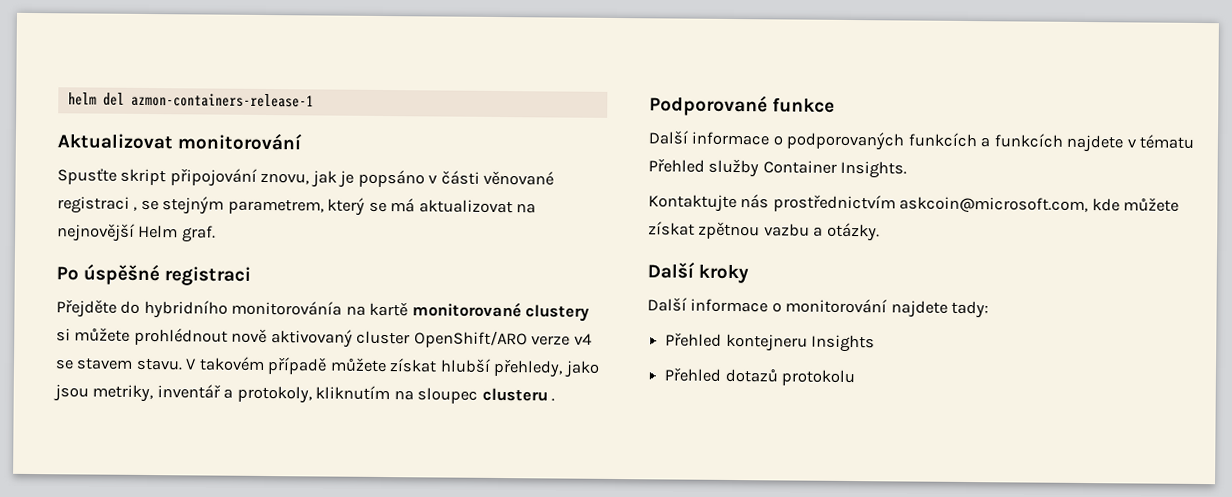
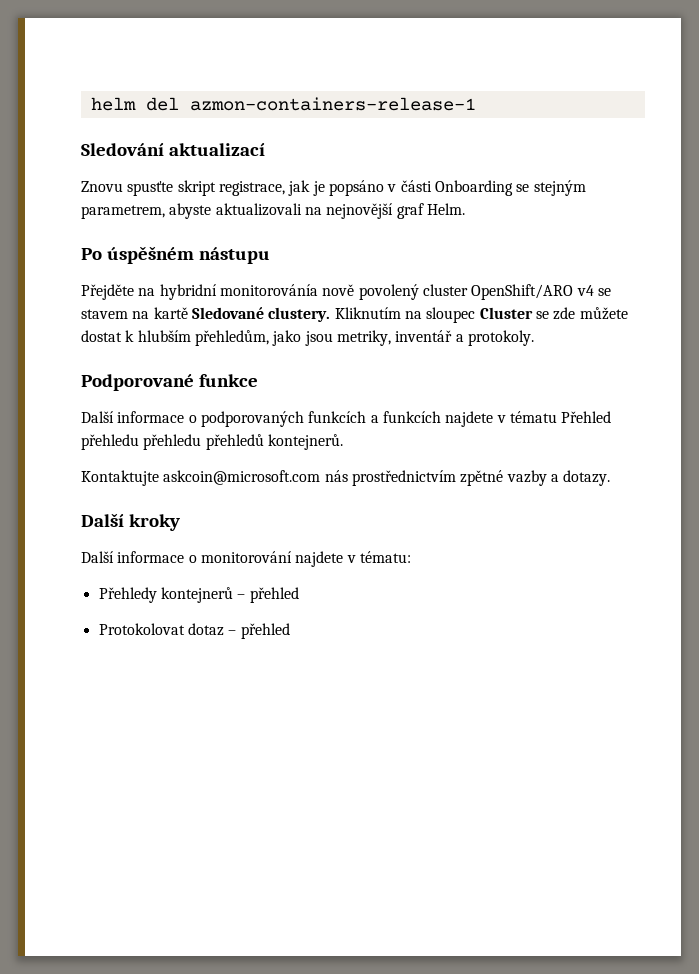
- Aktualizovat monitorování
- Spusťte skript připojování znovu, jak je popsáno v části věnované registraci , se stejným parametrem, který se má aktualizovat na nejnovější Helm graf.
+ Sledování aktualizací
+ Znovu spusťte skript registrace, jak je popsáno v části Onboarding se stejným parametrem, abyste aktualizovali na nejnovější graf Helm.
- Po úspěšné registraci
+ Po úspěšném nástupu
- Přejděte do hybridního monitorovánía na kartě monitorované clustery si můžete prohlédnout nově aktivovaný cluster OpenShift/ARO verze v4 se stavem stavu. V takovém případě můžete získat hlubší přehledy, jako jsou metriky, inventář a protokoly, kliknutím na sloupec clusteru .
+ Přejděte na hybridní monitorovánía nově povolený cluster OpenShift/ARO v4 se stavem na kartě Sledované clustery. Kliknutím na sloupec Cluster se zde můžete dostat k hlubším přehledům, jako jsou metriky, inventář a protokoly.
- Další informace o podporovaných funkcích a funkcích najdete v tématu Přehled služby Container Insights.
+ Další informace o podporovaných funkcích a funkcích najdete v tématu Přehled přehledu přehledu přehledů kontejnerů.
- Kontaktujte nás prostřednictvím askcoin@microsoft.com, kde můžete získat zpětnou vazbu a otázky.
+ Kontaktujte askcoin@microsoft.com nás prostřednictvím zpětné vazby a dotazy.
- Další informace o monitorování najdete tady:
- Přehled kontejneru Insights
- Přehled dotazů protokolu
+ Další informace o monitorování najdete v tématu:
+ Přehledy kontejnerů – přehled
+ Protokolovat dotaz – přehled

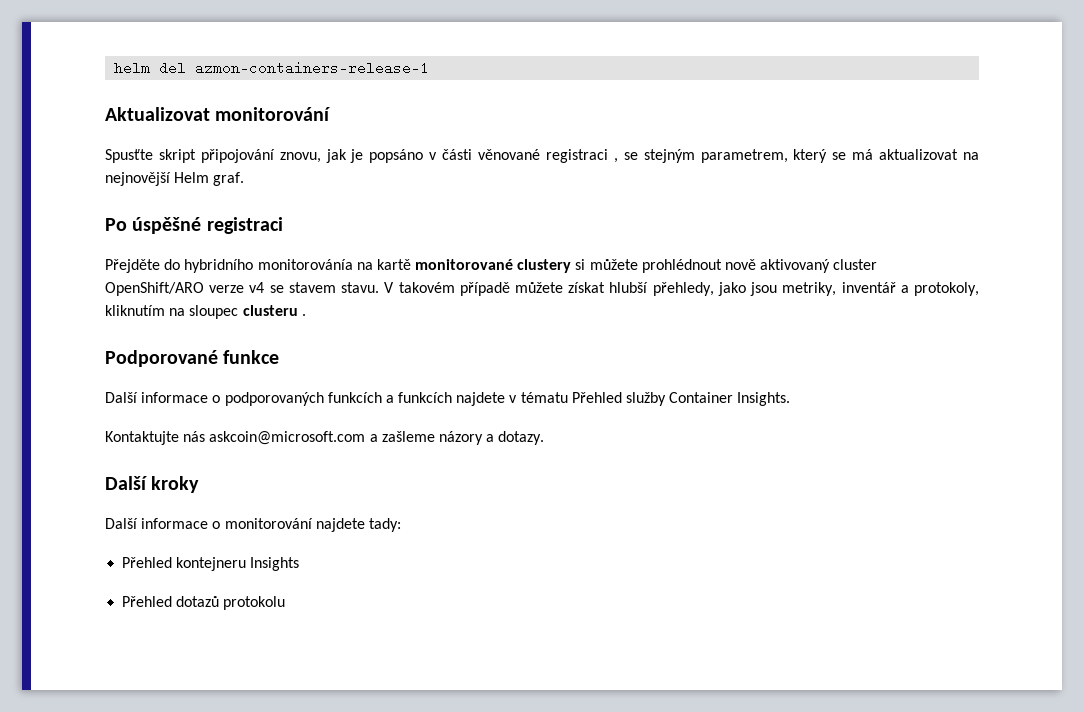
- Sledování aktualizací
- Znovu spusťte skript registrace, jak je popsáno v části Onboarding se stejným parametrem, abyste aktualizovali na nejnovější graf Helm.
+ Aktualizovat monitorování
+ Spusťte skript připojování znovu, jak je popsáno v části věnované registraci , se stejným parametrem, který se má aktualizovat na nejnovější Helm graf.
- Po úspěšném nástupu
+ Po úspěšné registraci
- Přejděte na hybridní monitorovánía nově povolený cluster OpenShift/ARO v4 se stavem na kartě Sledované clustery. Kliknutím na sloupec Cluster se zde můžete dostat k hlubším přehledům, jako jsou metriky, inventář a protokoly.
+ Přejděte do hybridního monitorovánía na kartě monitorované clustery si můžete prohlédnout nově aktivovaný cluster OpenShift/ARO verze v4 se stavem stavu. V takovém případě můžete získat hlubší přehledy, jako jsou metriky, inventář a protokoly, kliknutím na sloupec clusteru .
- Další informace o podporovaných funkcích a funkcích najdete v tématu Přehled přehledu přehledu přehledů kontejnerů.
- Kontaktujte askcoin@microsoft.com nás prostřednictvím zpětné vazby a dotazy.
+ Další informace o podporovaných funkcích a funkcích najdete v tématu Přehled služby Container Insights.
+ Kontaktujte nás askcoin@microsoft.com a zašleme názory a dotazy.
- Další informace o monitorování najdete v tématu:
- Přehledy kontejnerů – přehled
- Protokolovat dotaz – přehled
+ Další informace o monitorování najdete tady:
+ Přehled kontejneru Insights
+ Přehled dotazů protokolu

